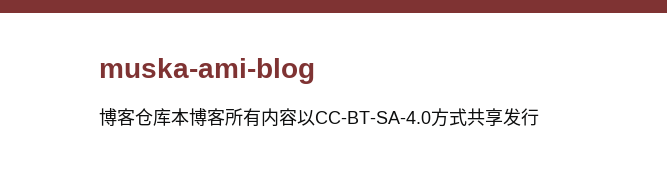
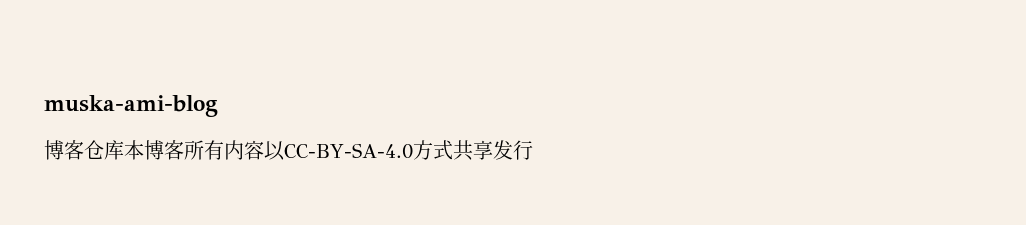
- 博客仓库本博客所有内容以CC-BT-SA-4.0方式共享发行
+ 博客仓库本博客所有内容以CC-BY-SA-4.0方式共享发行

